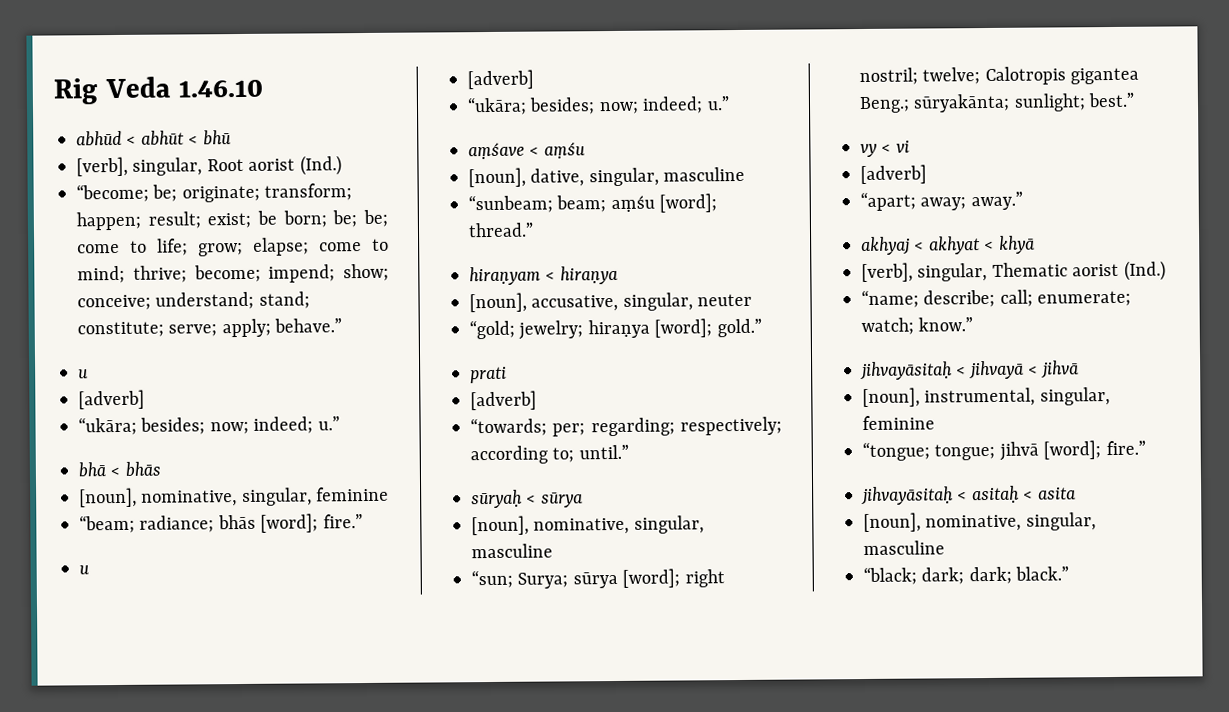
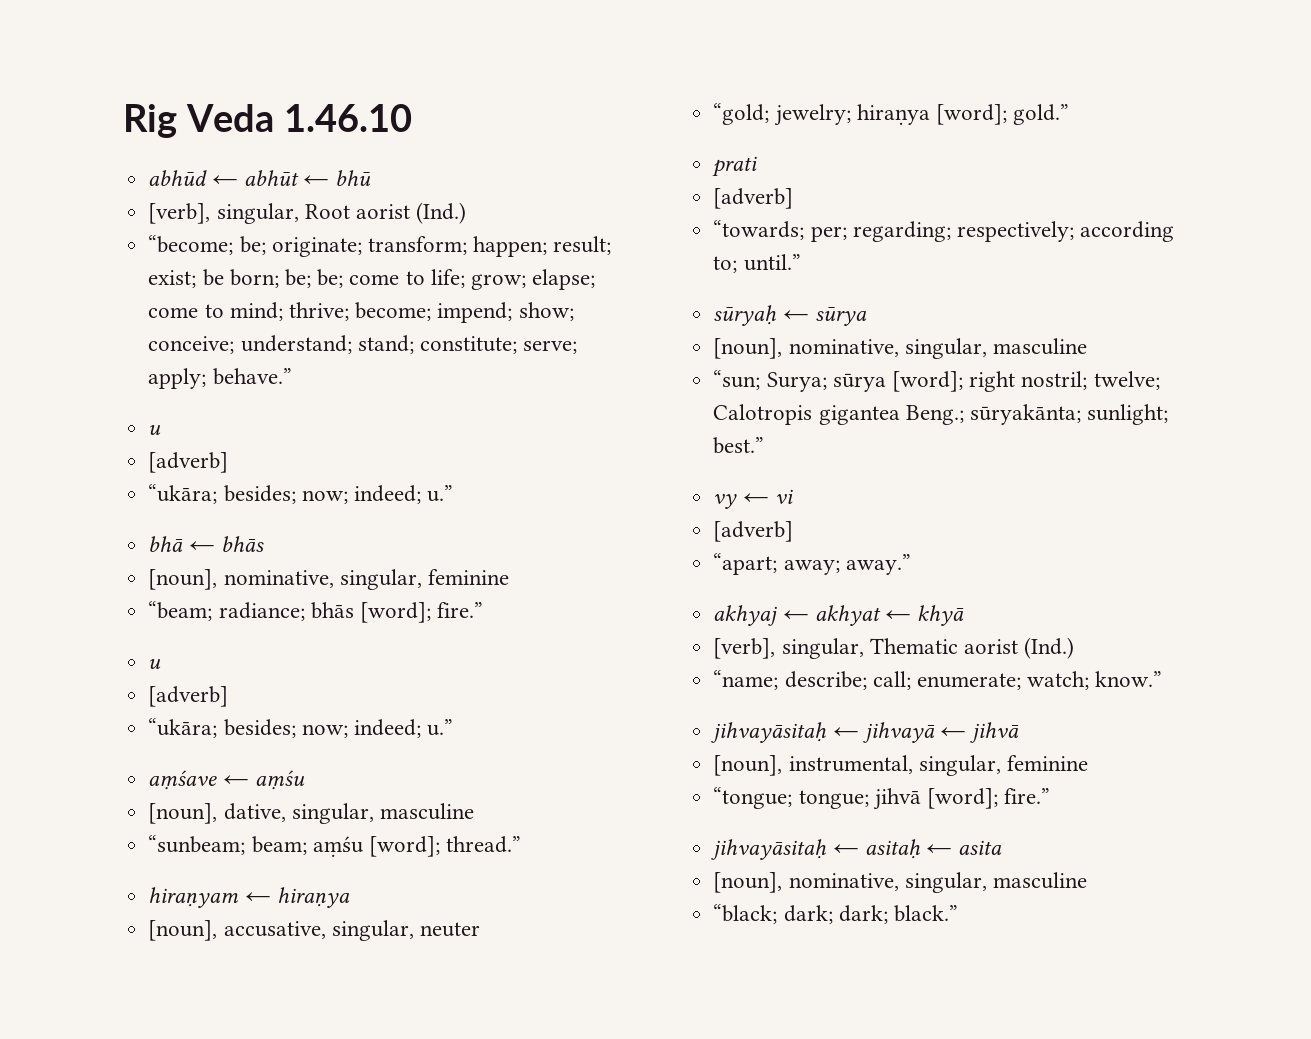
- abhūd < abhūt < bhū
+ abhūd ← abhūt ← bhū
- bhā < bhās
+ bhā ← bhās
- aṃśave < aṃśu
+ aṃśave ← aṃśu
- hiraṇyam < hiraṇya
+ hiraṇyam ← hiraṇya
- sūryaḥ < sūrya
+ sūryaḥ ← sūrya
- vy < vi
+ vy ← vi
- akhyaj < akhyat < khyā
+ akhyaj ← akhyat ← khyā
- jihvayāsitaḥ < jihvayā < jihvā
+ jihvayāsitaḥ ← jihvayā ← jihvā
- jihvayāsitaḥ < asitaḥ < asita
+ jihvayāsitaḥ ← asitaḥ ← asita

